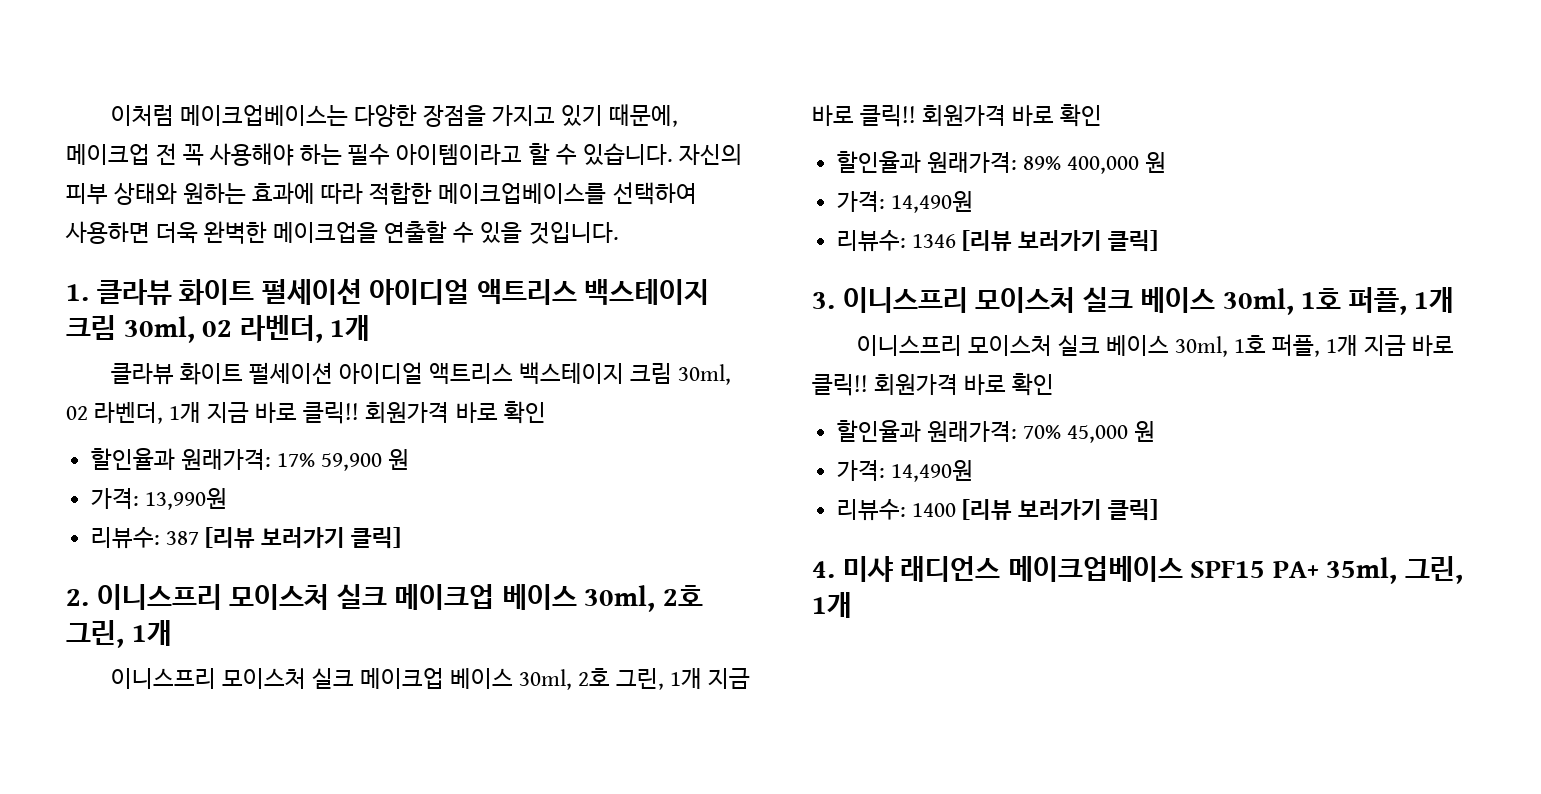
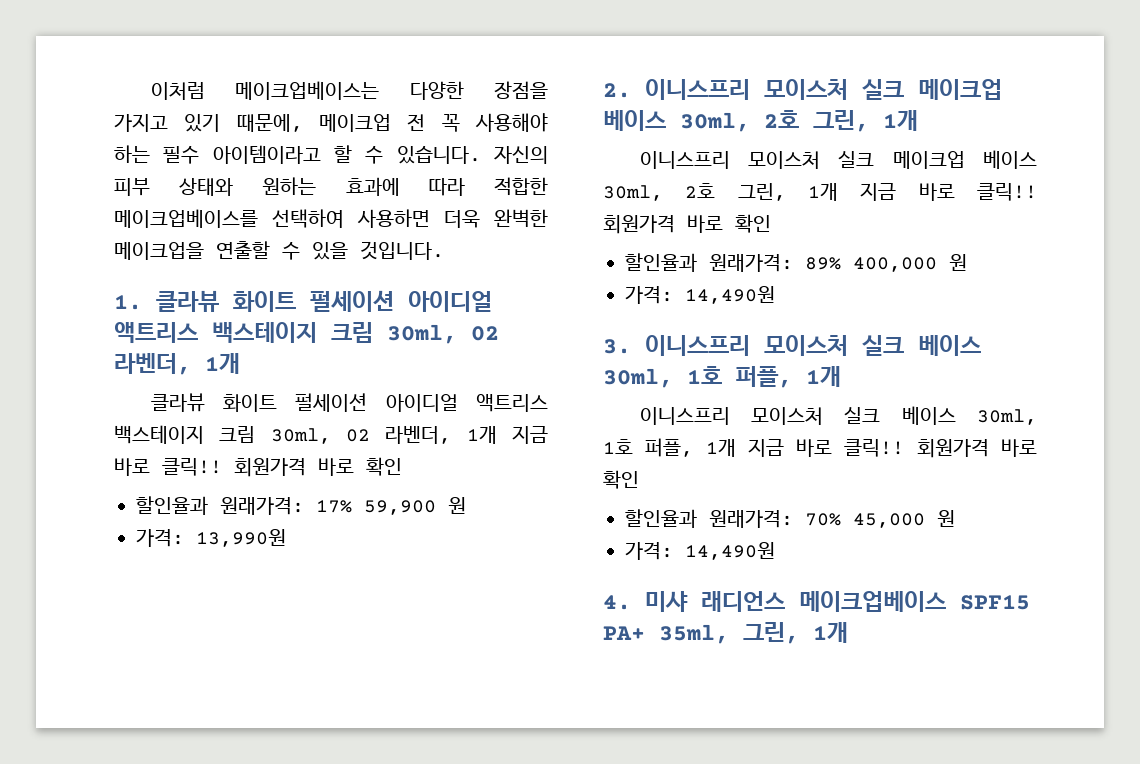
- 리뷰수: 387 [리뷰 보러가기 클릭]
- 리뷰수: 1346 [리뷰 보러가기 클릭]
- 리뷰수: 1400 [리뷰 보러가기 클릭]

